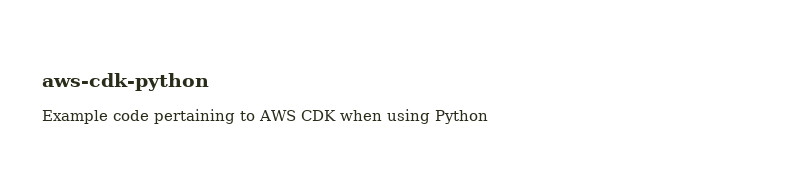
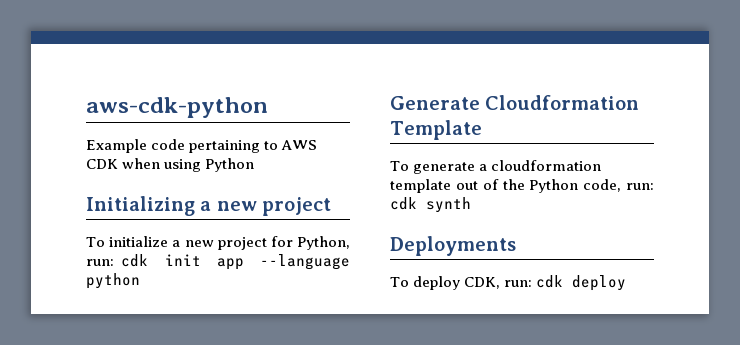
+ Initializing a new project
+ To initialize a new project for Python, run: cdk init app --language python
+ Generate Cloudformation Template
+ To generate a cloudformation template out of the Python code, run: cdk synth
+ Deployments
+ To deploy CDK, run: cdk deploy

